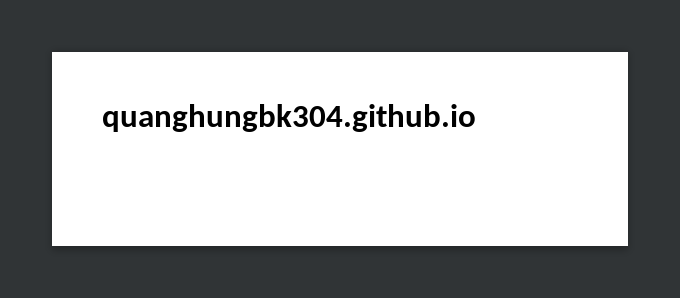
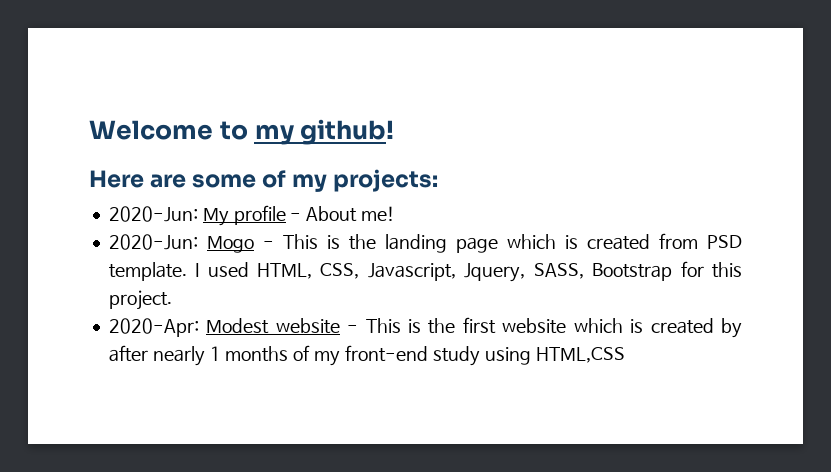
- quanghungbk304.github.io
+ Welcome to my github!
+ Here are some of my projects:
+ 2020-Jun: My profile - About me!
+ 2020-Jun: Mogo - This is the landing page which is created from PSD template. I used HTML, CSS, Javascript, Jquery, SASS, Bootstrap for this project.
+ 2020-Apr: Modest website - This is the first website which is created by after nearly 1 months of my front-end study using HTML,CSS

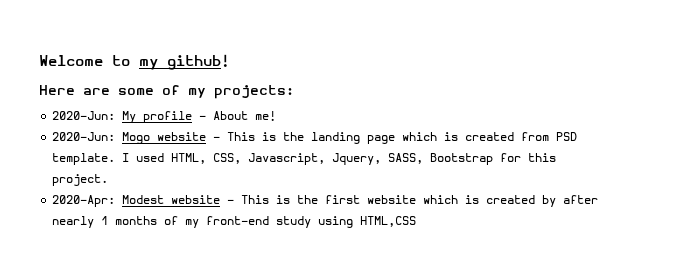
- 2020-Jun: Mogo - This is the landing page which is created from PSD template.
+ 2020-Jun: Mogo website - This is the landing page which is created from PSD template.

